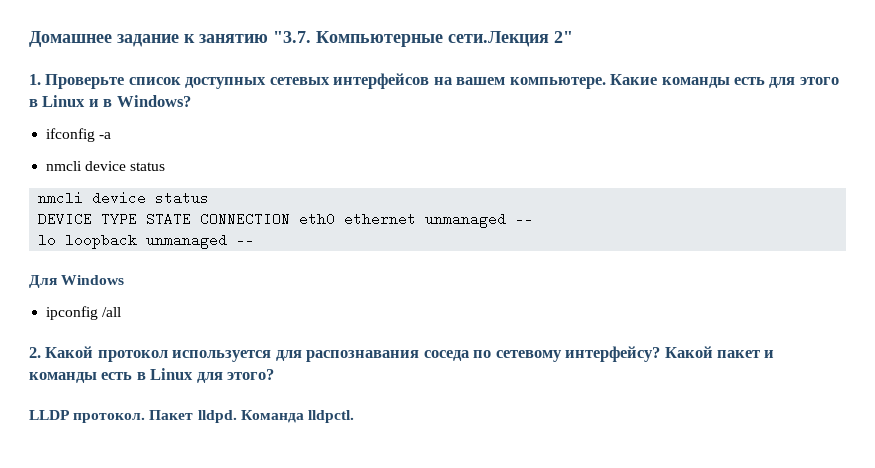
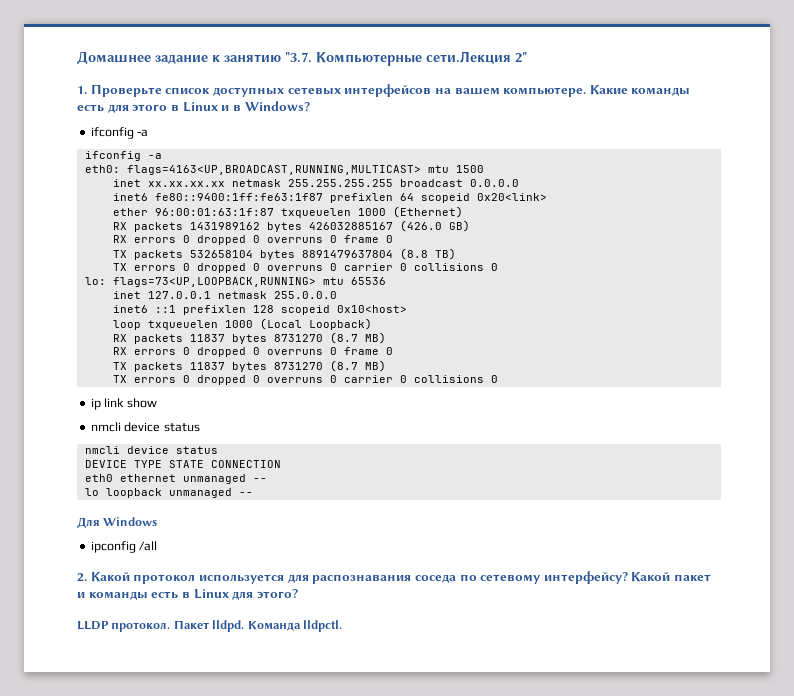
  Какие команды есть для этого в Linux и в Windows?
  ifconfig -a
+ ifconfig -a
+ eth0: flags=4163<UP,BROADCAST,RUNNING,MULTICAST> mtu 1500
+ inet xx.xx.xx.xx netmask 255.255.255.255 broadcast 0.0.0.0
+ inet6 fe80::9400:1ff:fe63:1f87 prefixlen 64 scopeid 0x20<link>
+ ether 96:00:01:63:1f:87 txqueuelen 1000 (Ethernet)
+ RX packets 1431989162 bytes 426032885167 (426.0 GB)
+ RX errors 0 dropped 0 overruns 0 frame 0
+ TX packets 532658104 bytes 8891479637804 (8.8 TB)
+ TX errors 0 dropped 0 overruns 0 carrier 0 collisions 0
+ lo: flags=73<UP,LOOPBACK,RUNNING> mtu 65536
+ inet 127.0.0.1 netmask 255.0.0.0
+ inet6 ::1 prefixlen 128 scopeid 0x10<host>
+ loop txqueuelen 1000 (Local Loopback)
+ RX packets 11837 bytes 8731270 (8.7 MB)
+ RX errors 0 dropped 0 overruns 0 frame 0
+ TX packets 11837 bytes 8731270 (8.7 MB)
+ TX errors 0 dropped 0 overruns 0 carrier 0 collisions 0
+ ip link show
- DEVICE TYPE STATE CONNECTION eth0 ethernet unmanaged --
+ DEVICE TYPE STATE CONNECTION
+ eth0 ethernet unmanaged --

